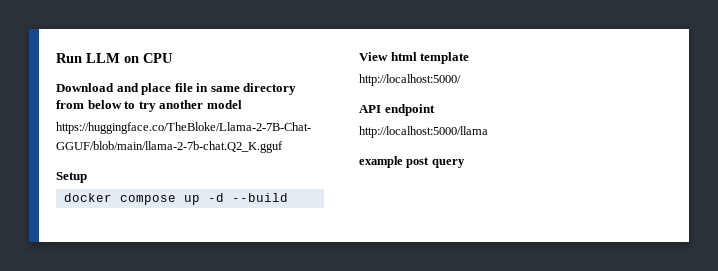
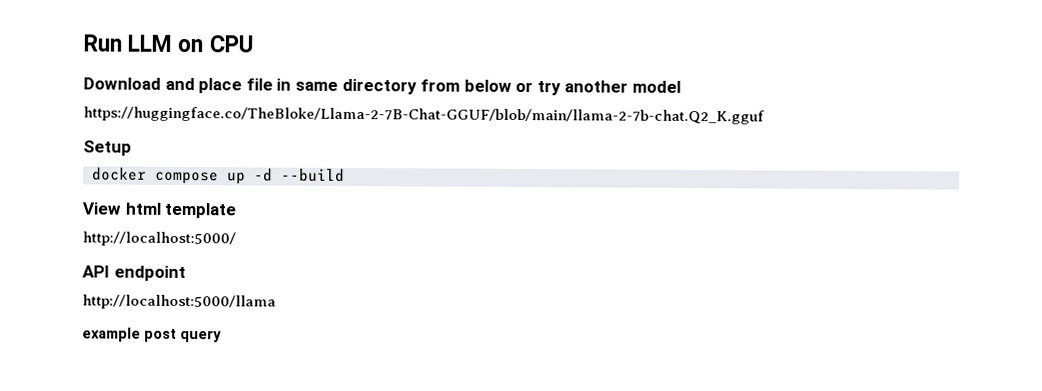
- Download and place file in same directory from below to try another model
+ Download and place file in same directory from below or try another model

